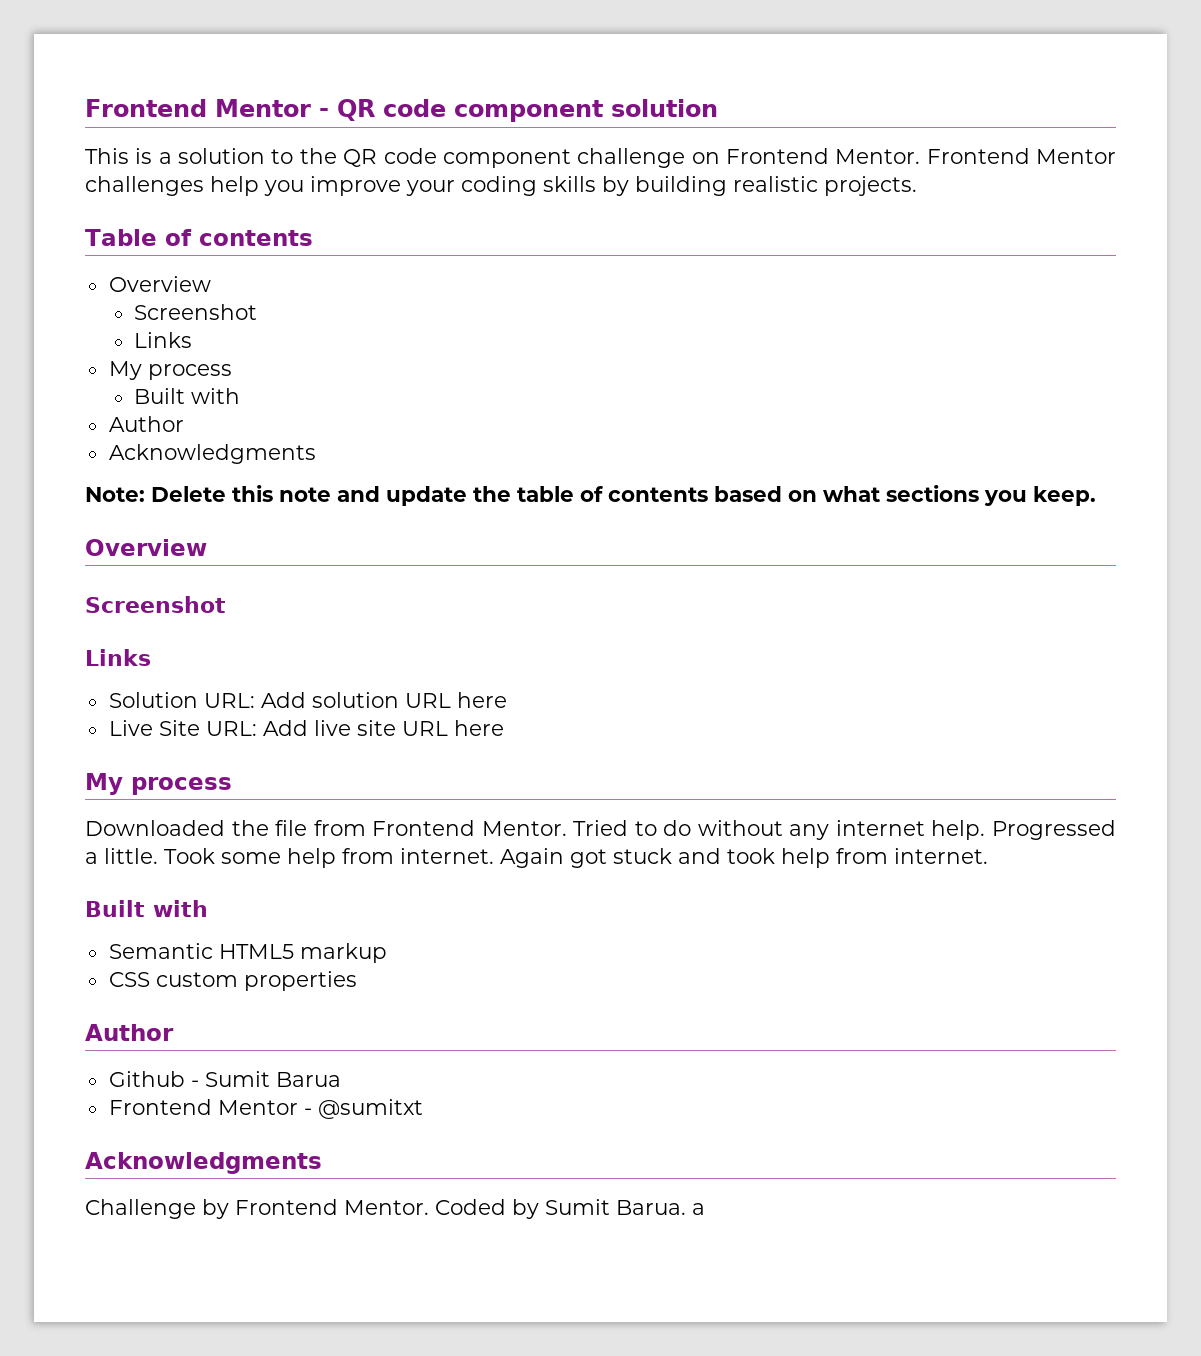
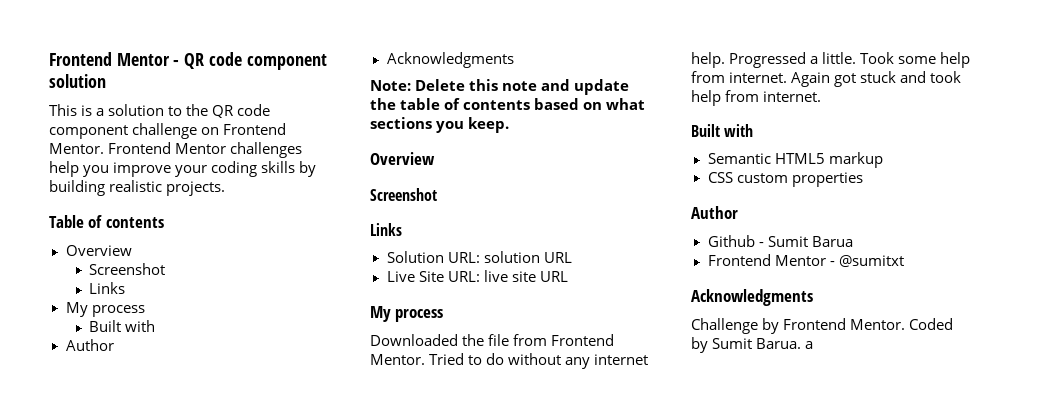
- Solution URL: Add solution URL here
+ Solution URL: solution URL
- Live Site URL: Add live site URL here
+ Live Site URL: live site URL

